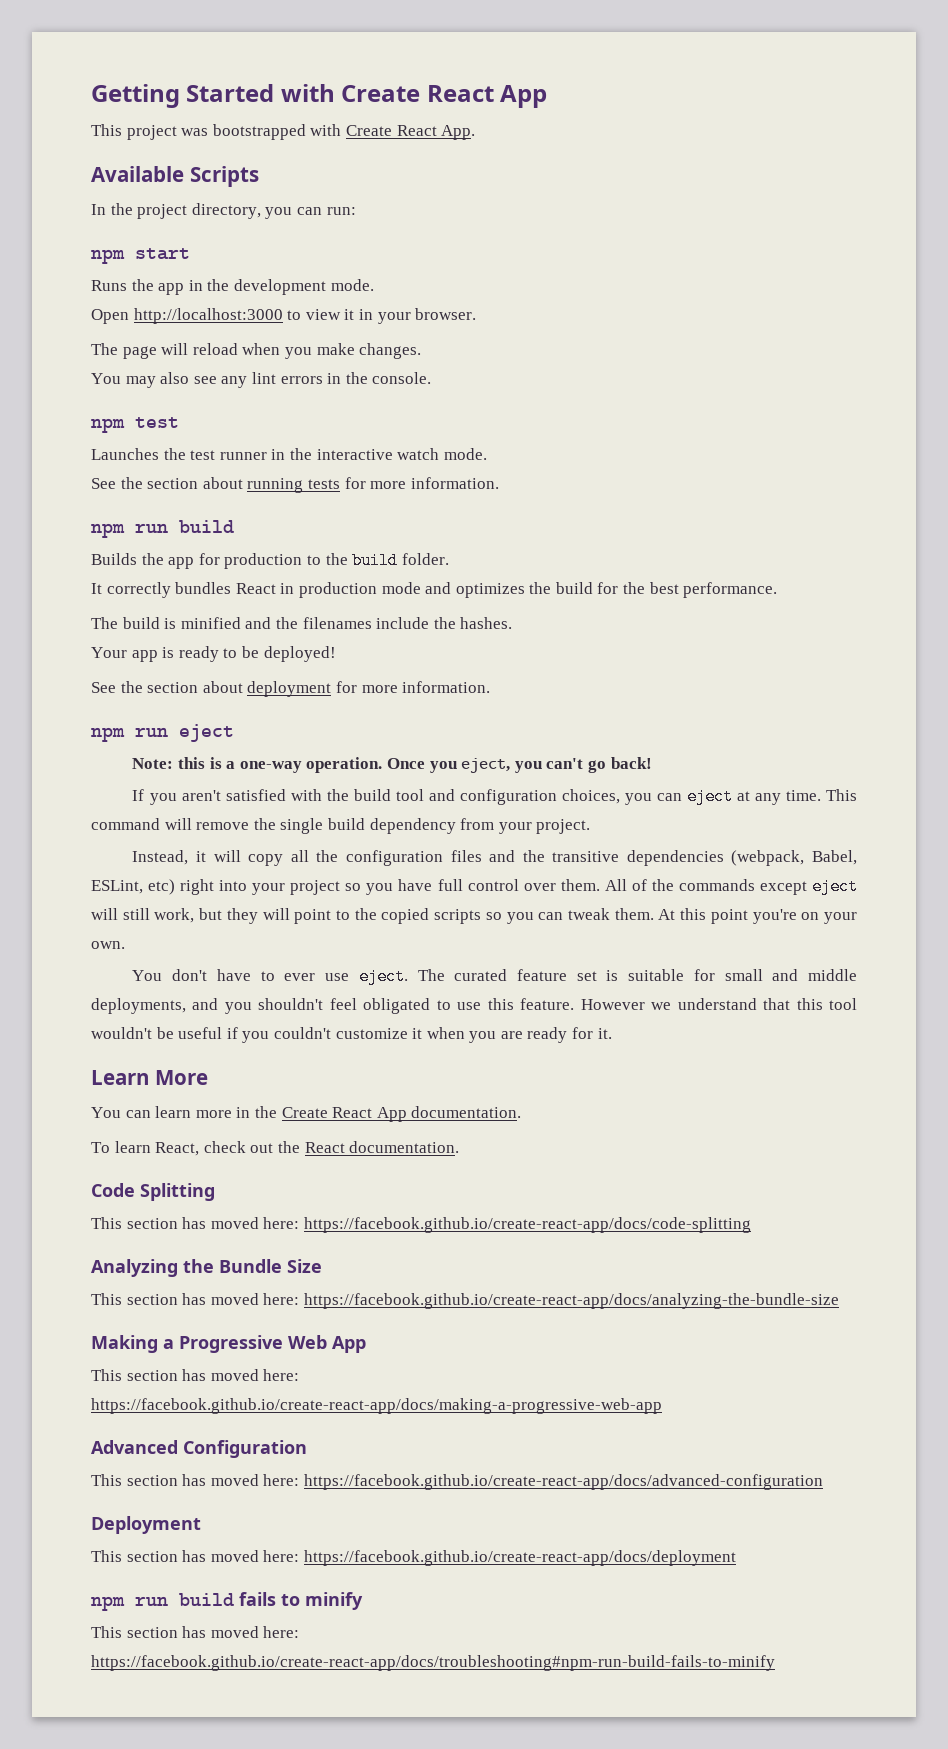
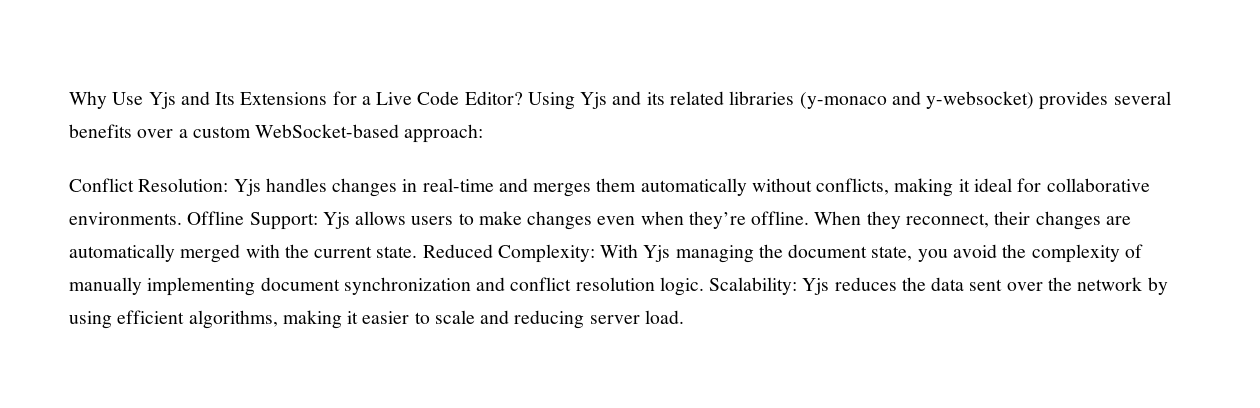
- Getting Started with Create React App
- This project was bootstrapped with Create React App.
- Available Scripts
- In the project directory, you can run:
- npm start
- Runs the app in the development mode.
- Open http://localhost:3000 to view it in your browser.
- The page will reload when you make changes.
- You may also see any lint errors in the console.
- npm test
- Launches the test runner in the interactive watch mode.
- See the section about running tests for more information.
- npm run build
- Builds the app for production to the build folder.
- It correctly bundles React in production mode and optimizes the build for the best performance.
- The build is minified and the filenames include the hashes.
- Your app is ready to be deployed!
- See the section about deployment for more information.
- npm run eject
- Note: this is a one-way operation. Once you eject, you can't go back!
- If you aren't satisfied with the build tool and configuration choices, you can eject at any time. This command will remove the single build dependency from your project.
- Instead, it will copy all the configuration files and the transitive dependencies (webpack, Babel, ESLint, etc) right into your project so you have full control over them. All of the commands except eject will still work, but they will point to the copied scripts so you can tweak them. At this point you're on your own.
- You don't have to ever use eject. The curated feature set is suitable for small and middle deployments, and you shouldn't feel obligated to use this feature. However we understand that this tool wouldn't be useful if you couldn't customize it when you are ready for it.
- Learn More
- You can learn more in the Create React App documentation.
- To learn React, check out the React documentation.
- Code Splitting
- This section has moved here: https://facebook.github.io/create-react-app/docs/code-splitting
- Analyzing the Bundle Size
- This section has moved here: https://facebook.github.io/create-react-app/docs/analyzing-the-bundle-size
- Making a Progressive Web App
- This section has moved here: https://facebook.github.io/create-react-app/docs/making-a-progressive-web-app
- Advanced Configuration
- This section has moved here: https://facebook.github.io/create-react-app/docs/advanced-configuration
- Deployment
- This section has moved here: https://facebook.github.io/create-react-app/docs/deployment
- npm run build fails to minify
- This section has moved here: https://facebook.github.io/create-react-app/docs/troubleshooting#npm-run-build-fails-to-minify
+ Why Use Yjs and Its Extensions for a Live Code Editor? Using Yjs and its related libraries (y-monaco and y-websocket) provides several benefits over a custom WebSocket-based approach:
+ Conflict Resolution: Yjs handles changes in real-time and merges them automatically without conflicts, making it ideal for collaborative environments. Offline Support: Yjs allows users to make changes even when they’re offline. When they reconnect, their changes are automatically merged with the current state. Reduced Complexity: With Yjs managing the document state, you avoid the complexity of manually implementing document synchronization and conflict resolution logic. Scalability: Yjs reduces the data sent over the network by using efficient algorithms, making it easier to scale and reducing server load.

